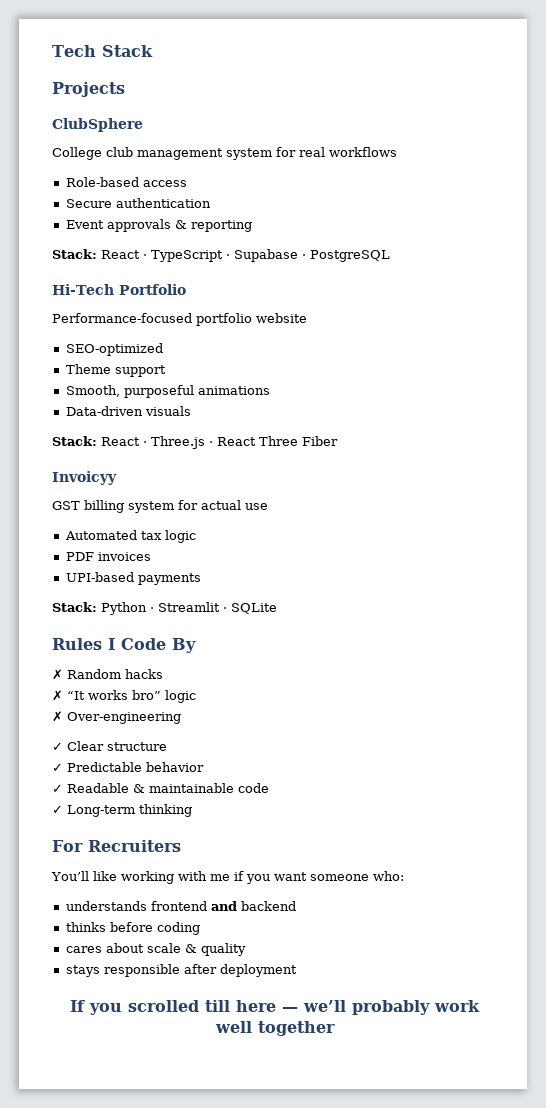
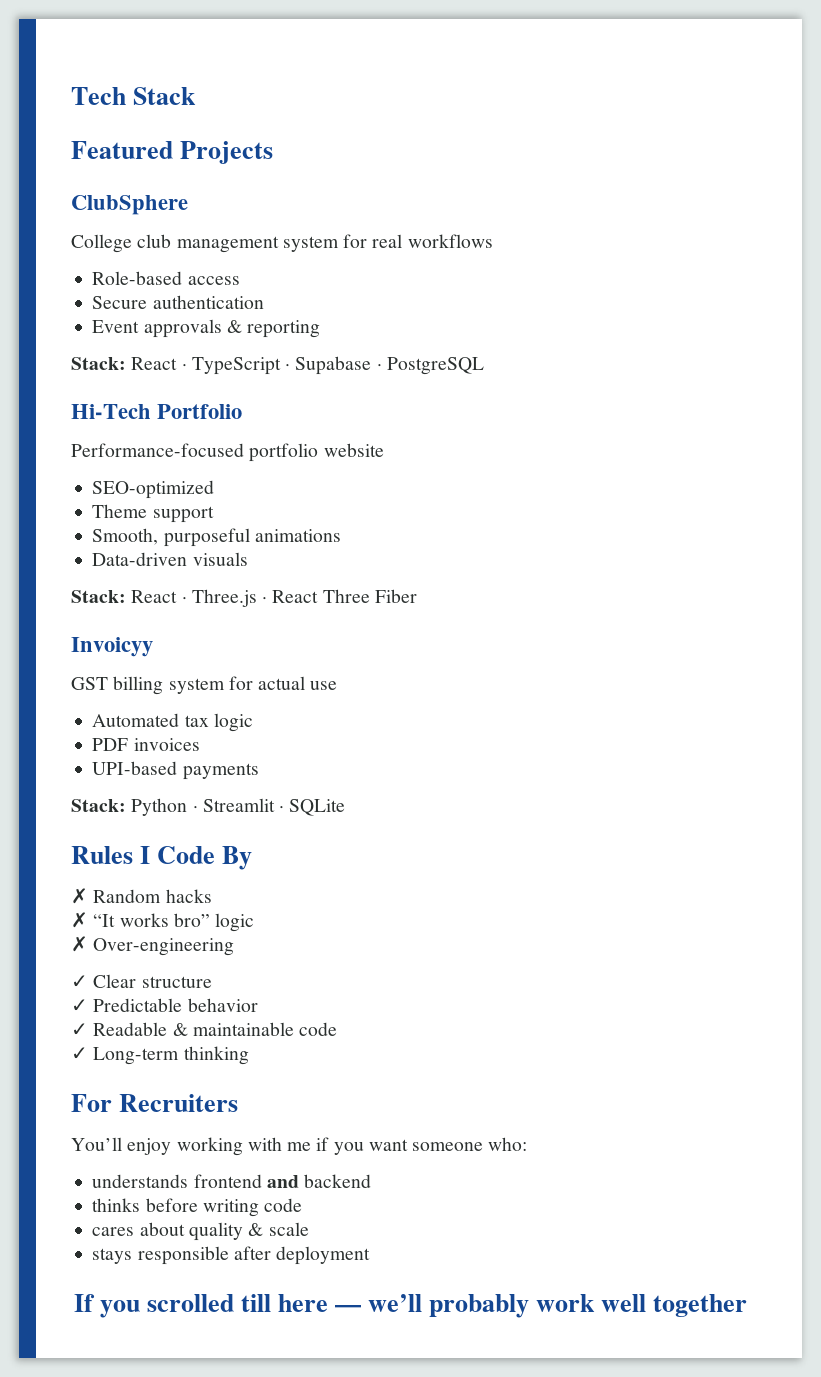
- Projects
+ Featured Projects
- You’ll like working with me if you want someone who:
+ You’ll enjoy working with me if you want someone who:
- thinks before coding
+ thinks before writing code
- cares about scale & quality
+ cares about quality & scale

